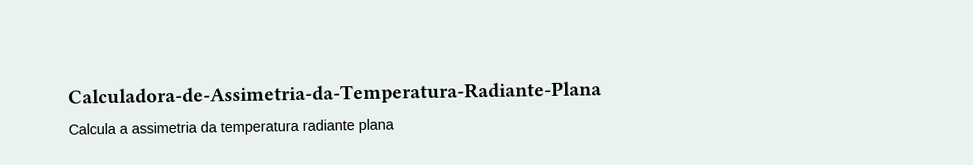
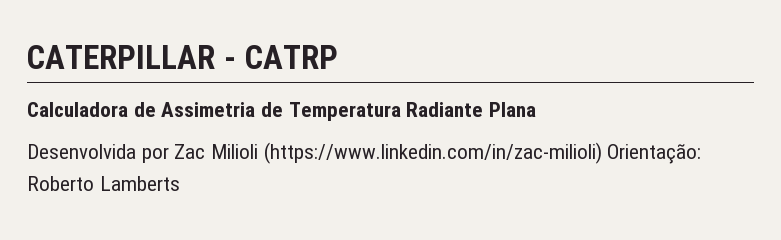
- Calculadora-de-Assimetria-da-Temperatura-Radiante-Plana
- Calcula a assimetria da temperatura radiante plana
+ CATERPILLAR - CATRP
+ Calculadora de Assimetria de Temperatura Radiante Plana
+ Desenvolvida por Zac Milioli (https://www.linkedin.com/in/zac-milioli) Orientação: Roberto Lamberts

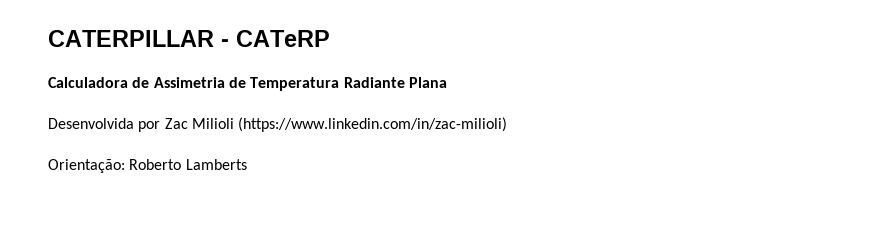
- CATERPILLAR - CATRP
+ CATERPILLAR - CATeRP
- Desenvolvida por Zac Milioli (https://www.linkedin.com/in/zac-milioli) Orientação: Roberto Lamberts
+ Desenvolvida por Zac Milioli (https://www.linkedin.com/in/zac-milioli)
+ Orientação: Roberto Lamberts

